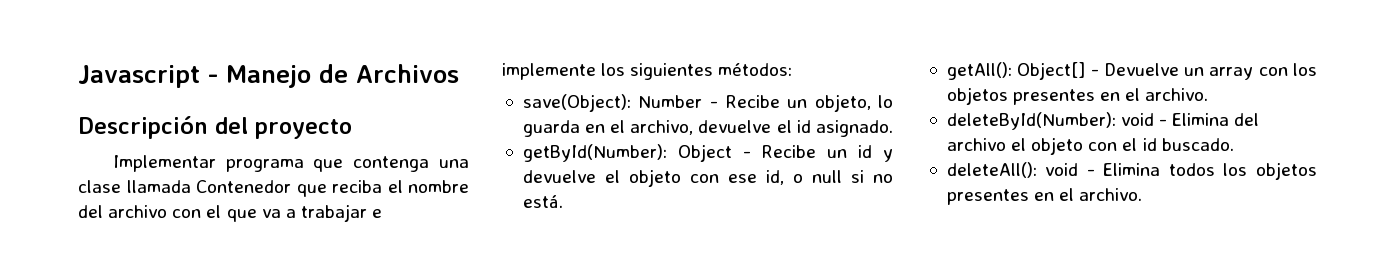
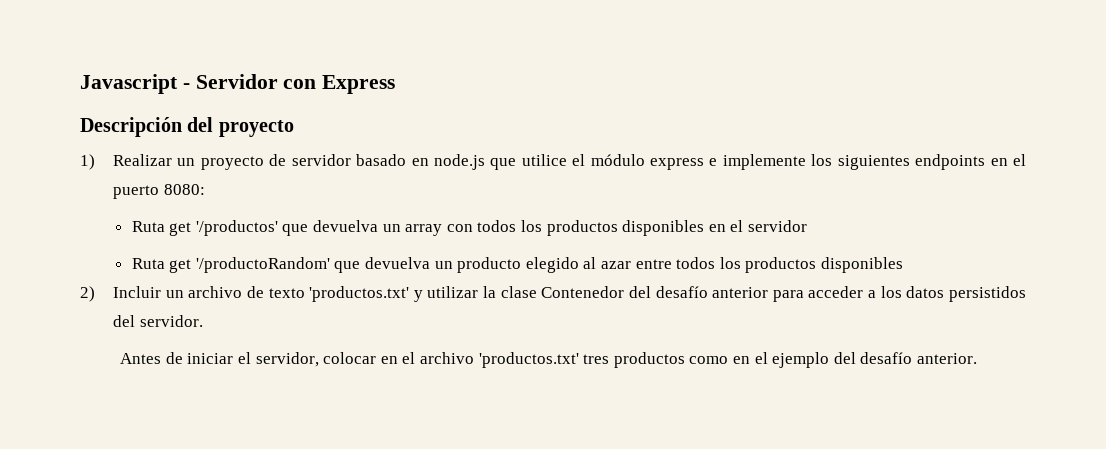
- Javascript - Manejo de Archivos
+ Javascript - Servidor con Express
- Implementar programa que contenga una clase llamada Contenedor que reciba el nombre del archivo con el que va a trabajar e implemente los siguientes métodos:
- save(Object): Number - Recibe un objeto, lo guarda en el archivo, devuelve el id asignado.
- getById(Number): Object - Recibe un id y devuelve el objeto con ese id, o null si no está.
- getAll(): Object[] - Devuelve un array con los objetos presentes en el archivo.
- deleteById(Number): void - Elimina del archivo el objeto con el id buscado.
- deleteAll(): void - Elimina todos los objetos presentes en el archivo.
+ 1) Realizar un proyecto de servidor basado en node.js que utilice el módulo express e implemente los siguientes endpoints en el puerto 8080:
+ Ruta get '/productos' que devuelva un array con todos los productos disponibles en el servidor
+ Ruta get '/productoRandom' que devuelva un producto elegido al azar entre todos los productos disponibles
+ 2) Incluir un archivo de texto 'productos.txt' y utilizar la clase Contenedor del desafío anterior para acceder a los datos persistidos del servidor.
+ Antes de iniciar el servidor, colocar en el archivo 'productos.txt' tres productos como en el ejemplo del desafío anterior.

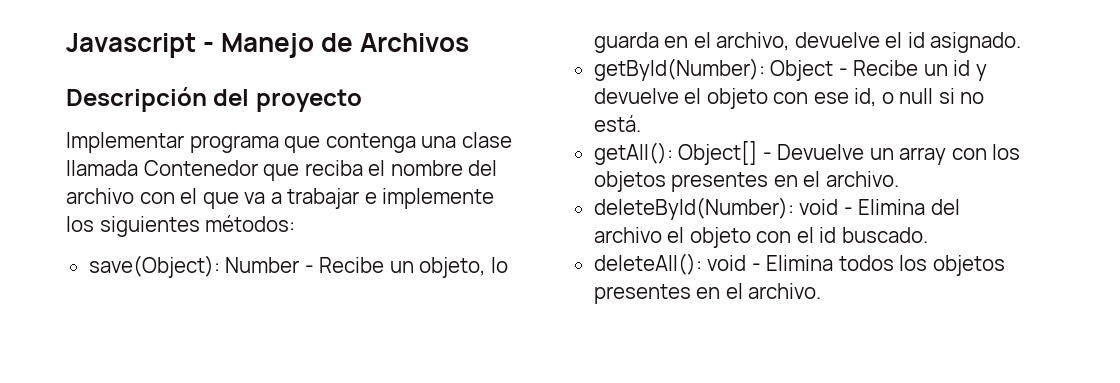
- Javascript - Servidor con Express
+ Javascript - Manejo de Archivos
- 1) Realizar un proyecto de servidor basado en node.js que utilice el módulo express e implemente los siguientes endpoints en el puerto 8080:
- Ruta get '/productos' que devuelva un array con todos los productos disponibles en el servidor
- Ruta get '/productoRandom' que devuelva un producto elegido al azar entre todos los productos disponibles
- 2) Incluir un archivo de texto 'productos.txt' y utilizar la clase Contenedor del desafío anterior para acceder a los datos persistidos del servidor.
- Antes de iniciar el servidor, colocar en el archivo 'productos.txt' tres productos como en el ejemplo del desafío anterior.
+ Implementar programa que contenga una clase llamada Contenedor que reciba el nombre del archivo con el que va a trabajar e implemente los siguientes métodos:
+ save(Object): Number - Recibe un objeto, lo guarda en el archivo, devuelve el id asignado.
+ getById(Number): Object - Recibe un id y devuelve el objeto con ese id, o null si no está.
+ getAll(): Object[] - Devuelve un array con los objetos presentes en el archivo.
+ deleteById(Number): void - Elimina del archivo el objeto con el id buscado.
+ deleteAll(): void - Elimina todos los objetos presentes en el archivo.

